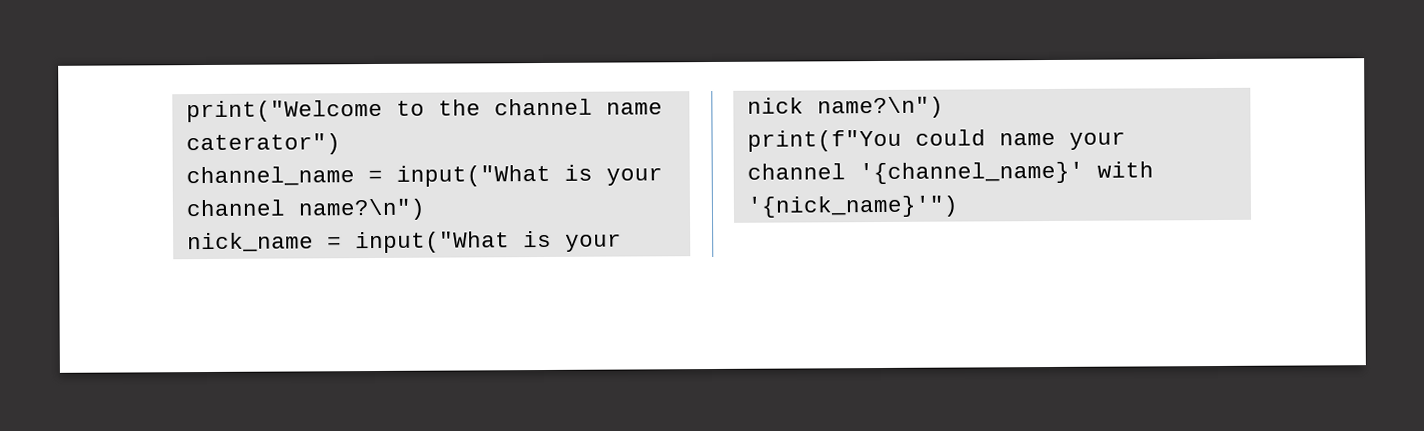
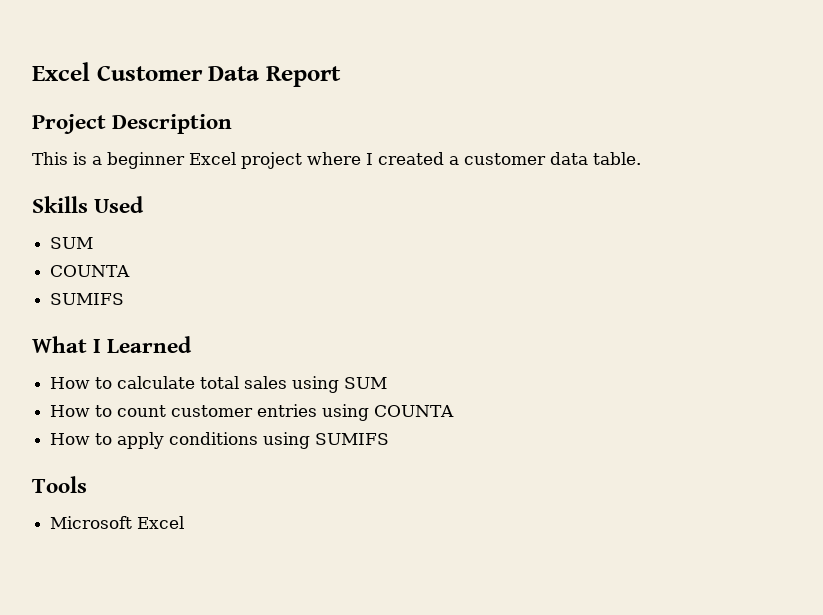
- print("Welcome to the channel name caterator")
- channel_name = input("What is your channel name?\n")
- nick_name = input("What is your nick name?\n")
- print(f"You could name your channel '{channel_name}' with '{nick_name}'")
+ Excel Customer Data Report
+ Project Description
+ This is a beginner Excel project where I created a customer data table.
+ Skills Used
+ SUM
+ COUNTA
+ SUMIFS
+ What I Learned
+ How to calculate total sales using SUM
+ How to count customer entries using COUNTA
+ How to apply conditions using SUMIFS
+ Tools
+ Microsoft Excel

